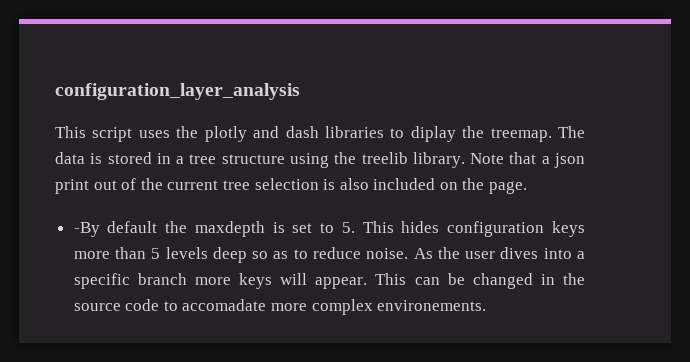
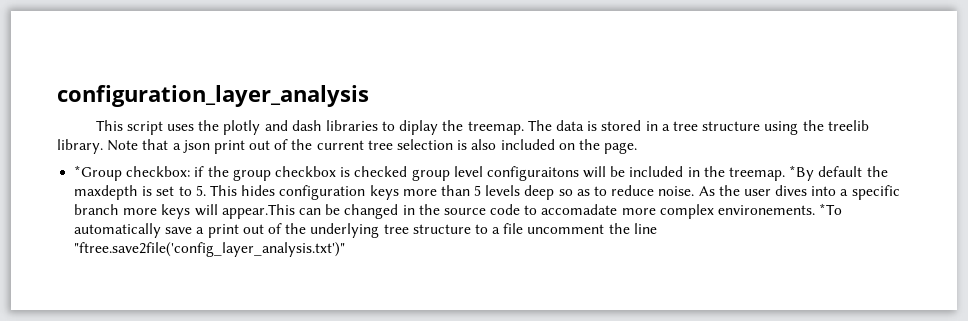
- -By default the maxdepth is set to 5. This hides configuration keys more than 5 levels deep so as to reduce noise.
+ *Group checkbox: if the group checkbox is checked group level configuraitons will be included in the treemap. *By default the maxdepth is set to 5. This hides configuration keys more than 5 levels deep so as to reduce noise.
- As the user dives into a specific branch more keys will appear. This can be changed in the source code to accomadate more complex environements.
+ As the user dives into a specific branch more keys will appear.This can be changed in the source code to accomadate more complex environements.
+ *To automatically save a print out of the underlying tree structure to a file uncomment the line "ftree.save2file('config_layer_analysis.txt')"

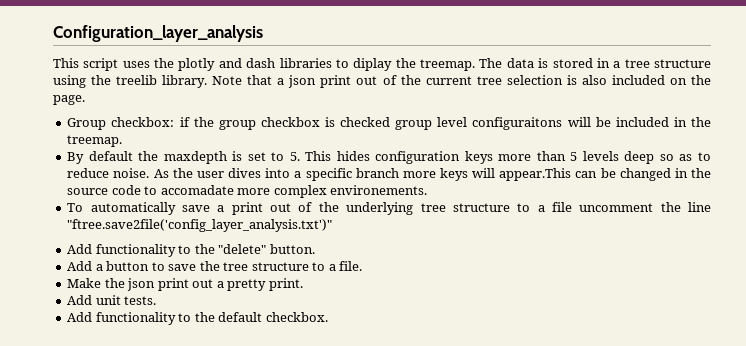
- configuration_layer_analysis
+ Configuration_layer_analysis
- *Group checkbox: if the group checkbox is checked group level configuraitons will be included in the treemap. *By default the maxdepth is set to 5. This hides configuration keys more than 5 levels deep so as to reduce noise.
+ Group checkbox: if the group checkbox is checked group level configuraitons will be included in the treemap.
+ By default the maxdepth is set to 5. This hides configuration keys more than 5 levels deep so as to reduce noise.
- As the user dives into a specific branch more keys will appear.This can be changed in the source code to accomadate more complex environements. *To automatically save a print out of the underlying tree structure to a file uncomment the line "ftree.save2file('config_layer_analysis.txt')"
+ As the user dives into a specific branch more keys will appear.This can be changed in the source code to accomadate more complex environements.
+ To automatically save a print out of the underlying tree structure to a file uncomment the line "ftree.save2file('config_layer_analysis.txt')"
+ Add functionality to the "delete" button.
+ Add a button to save the tree structure to a file.
+ Make the json print out a pretty print.
+ Add unit tests.
+ Add functionality to the default checkbox.

